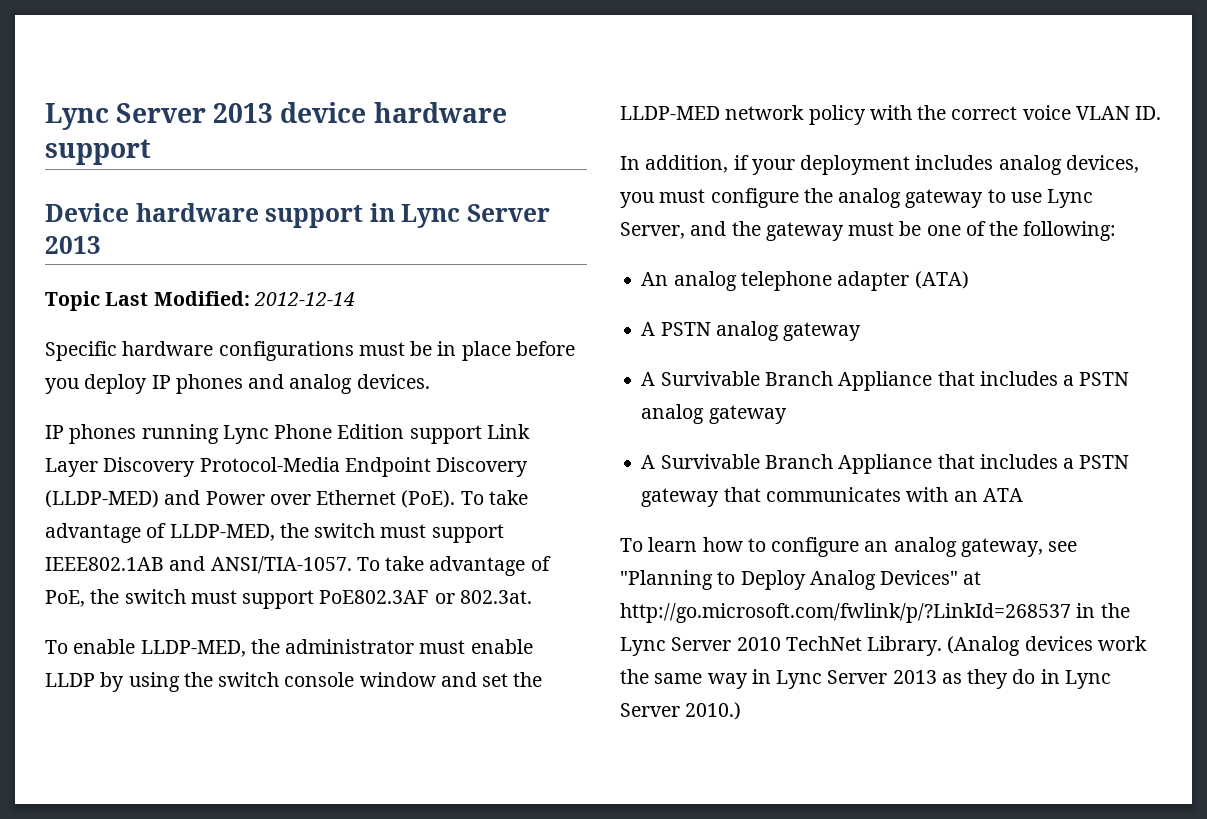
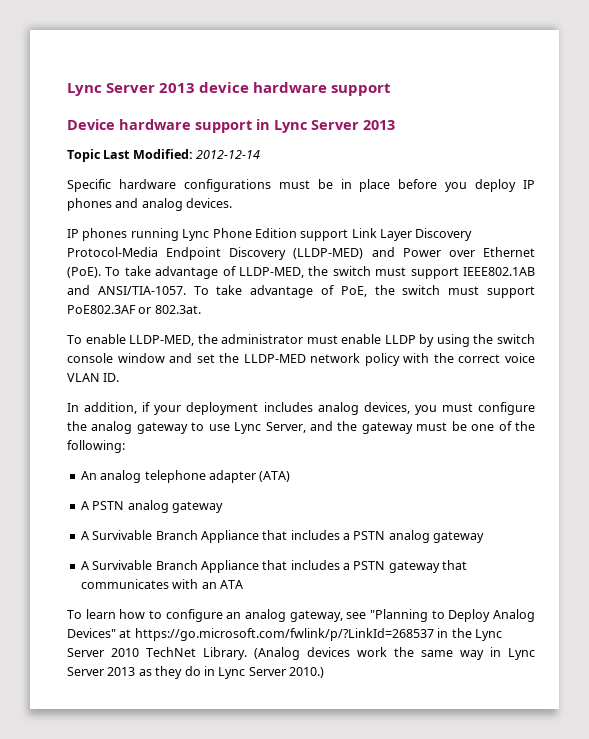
- To learn how to configure an analog gateway, see "Planning to Deploy Analog Devices" at http://go.microsoft.com/fwlink/p/?LinkId=268537 in the Lync Server 2010 TechNet Library.
+ To learn how to configure an analog gateway, see "Planning to Deploy Analog Devices" at https://go.microsoft.com/fwlink/p/?LinkId=268537 in the Lync Server 2010 TechNet Library.

